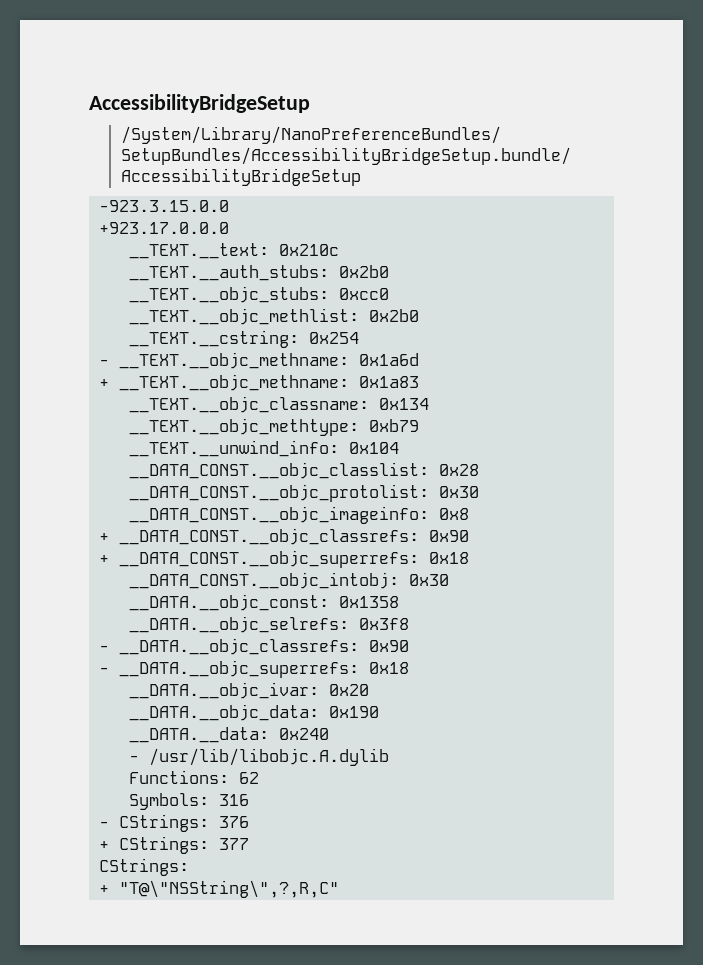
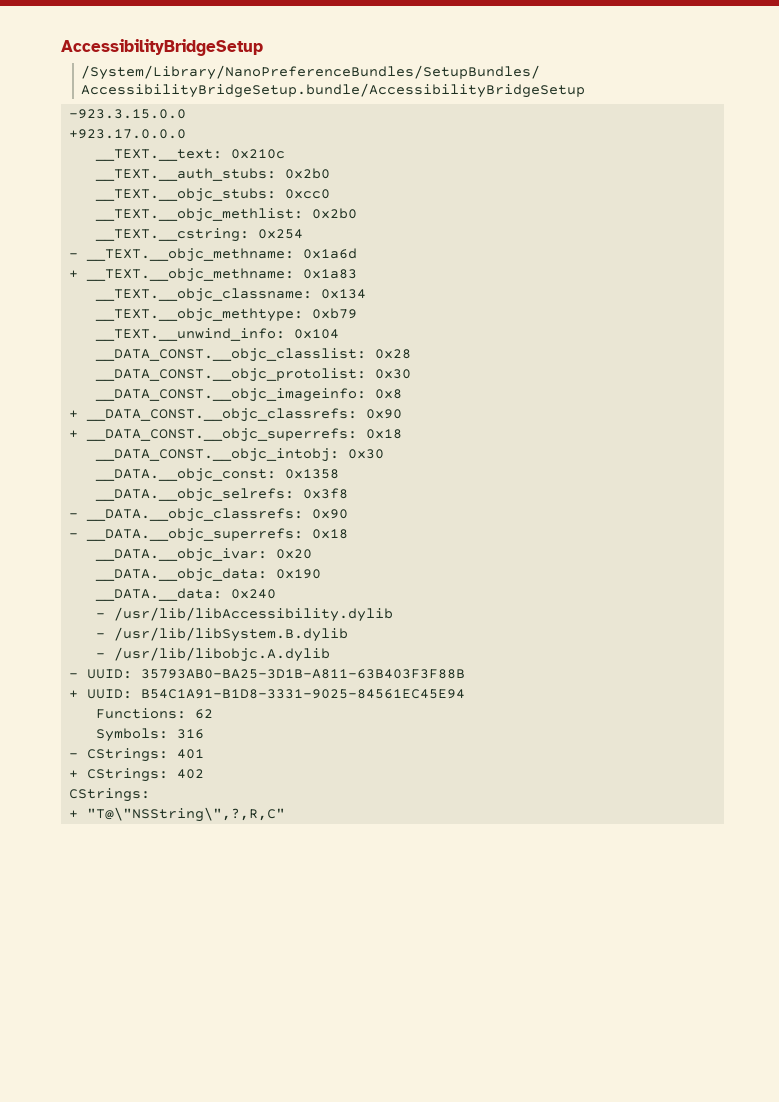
+ - /usr/lib/libAccessibility.dylib
+ - /usr/lib/libSystem.B.dylib
  - /usr/lib/libobjc.A.dylib
+ - UUID: 35793AB0-BA25-3D1B-A811-63B403F3F88B
+ + UUID: B54C1A91-B1D8-3331-9025-84561EC45E94
- - CStrings: 376
+ - CStrings: 401
- + CStrings: 377
+ + CStrings: 402

